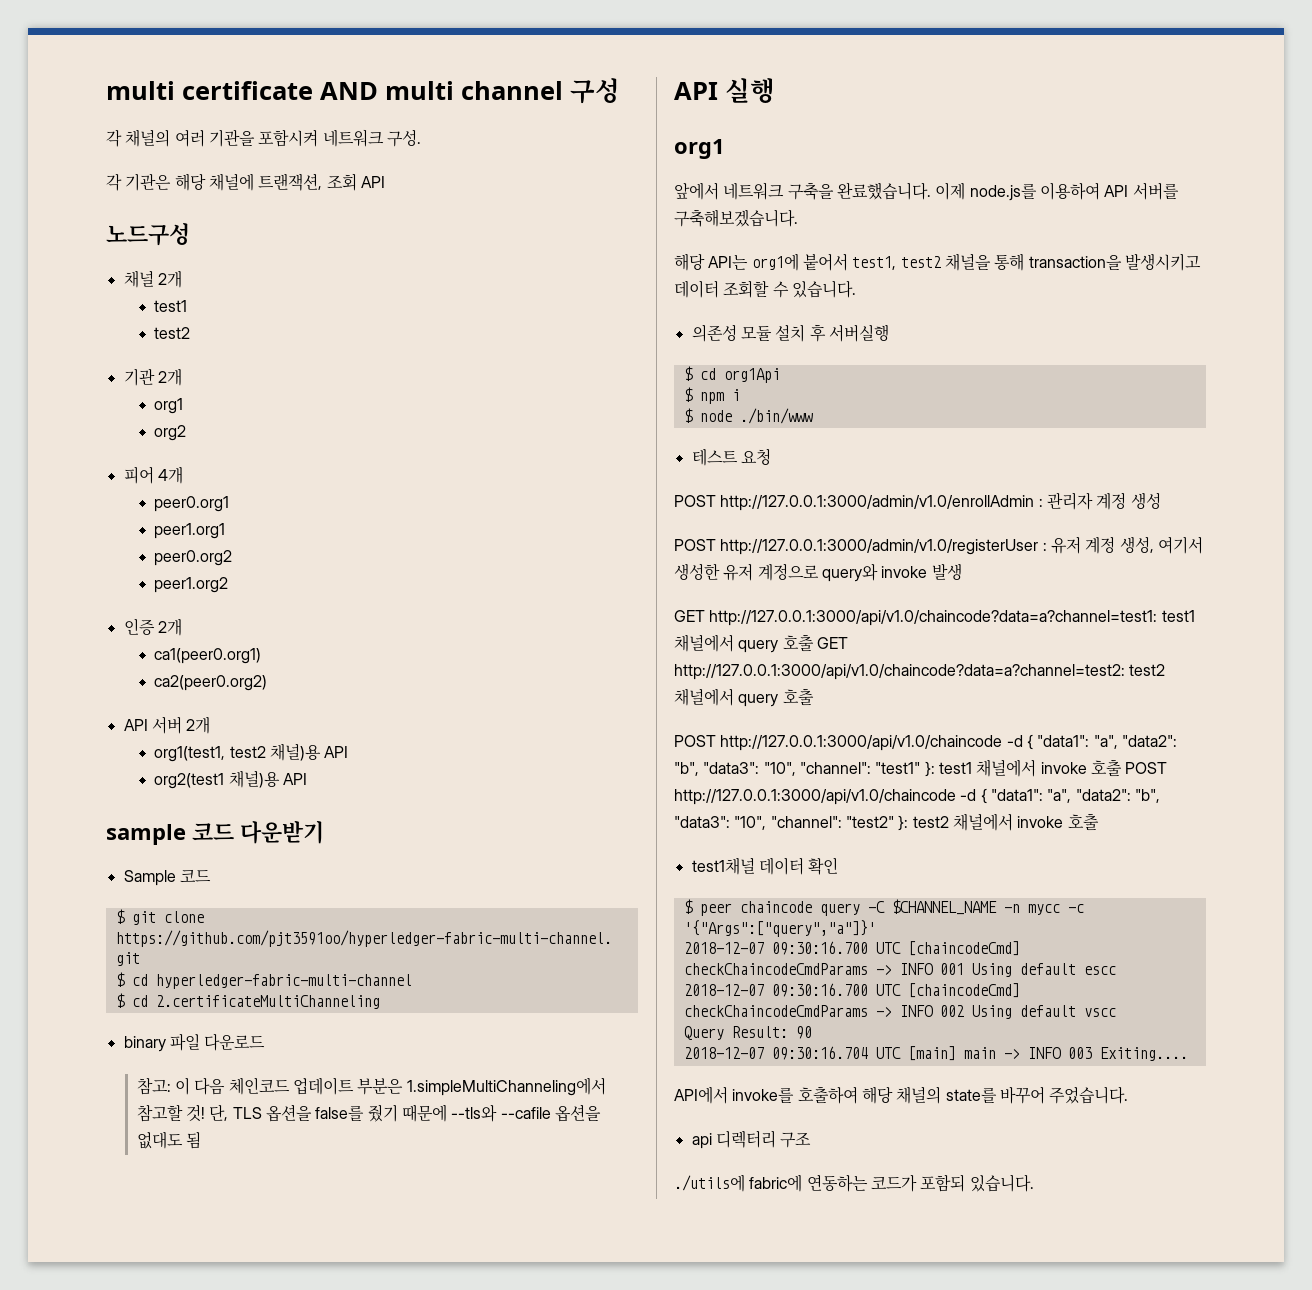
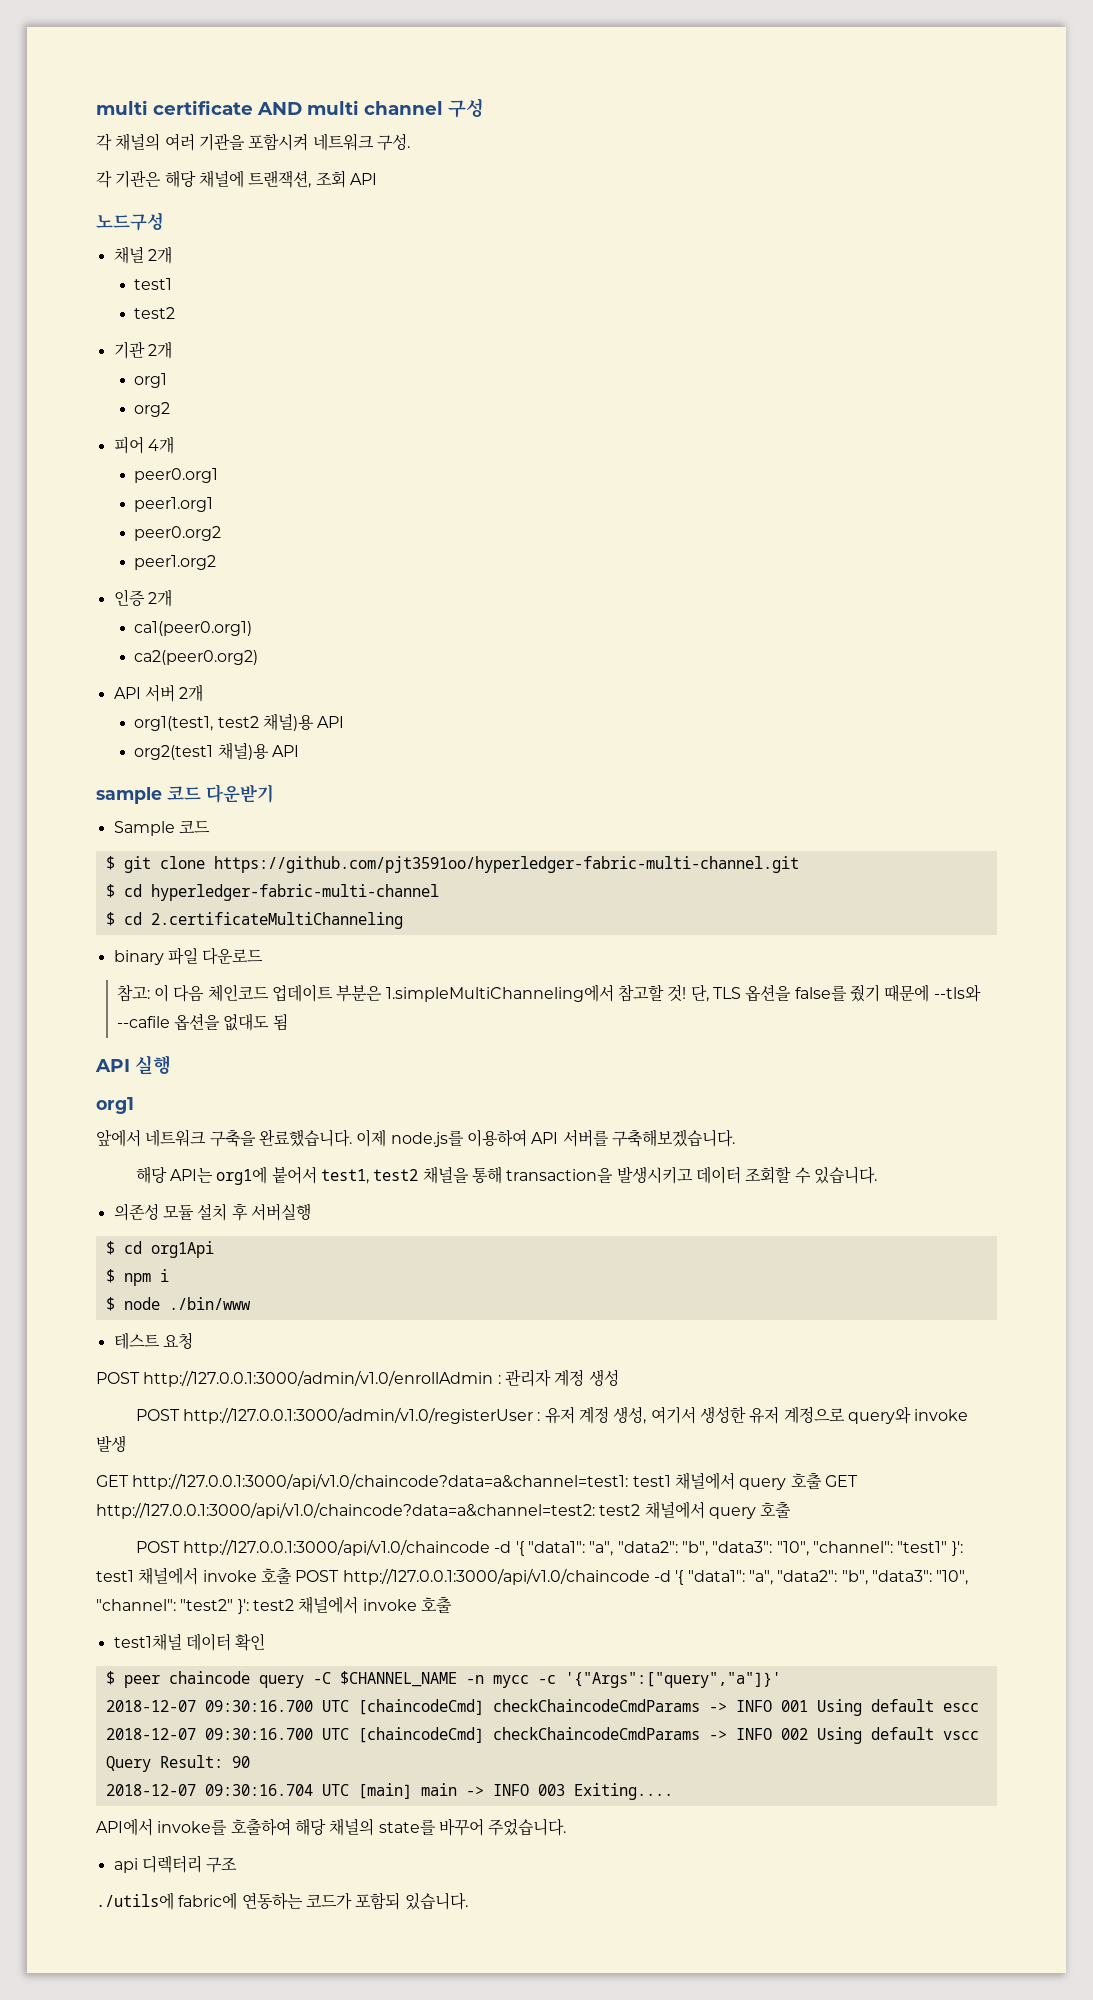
- GET http://127.0.0.1:3000/api/v1.0/chaincode?data=a?channel=test1: test1 채널에서 query 호출 GET http://127.0.0.1:3000/api/v1.0/chaincode?data=a?channel=test2: test2 채널에서 query 호출
+ GET http://127.0.0.1:3000/api/v1.0/chaincode?data=a&channel=test1: test1 채널에서 query 호출 GET http://127.0.0.1:3000/api/v1.0/chaincode?data=a&channel=test2: test2 채널에서 query 호출
- POST http://127.0.0.1:3000/api/v1.0/chaincode -d { "data1": "a", "data2": "b", "data3": "10", "channel": "test1" }: test1 채널에서 invoke 호출 POST http://127.0.0.1:3000/api/v1.0/chaincode -d { "data1": "a", "data2": "b", "data3": "10", "channel": "test2" }: test2 채널에서 invoke 호출
+ POST http://127.0.0.1:3000/api/v1.0/chaincode -d '{ "data1": "a", "data2": "b", "data3": "10", "channel": "test1" }': test1 채널에서 invoke 호출 POST http://127.0.0.1:3000/api/v1.0/chaincode -d '{ "data1": "a", "data2": "b", "data3": "10", "channel": "test2" }': test2 채널에서 invoke 호출

